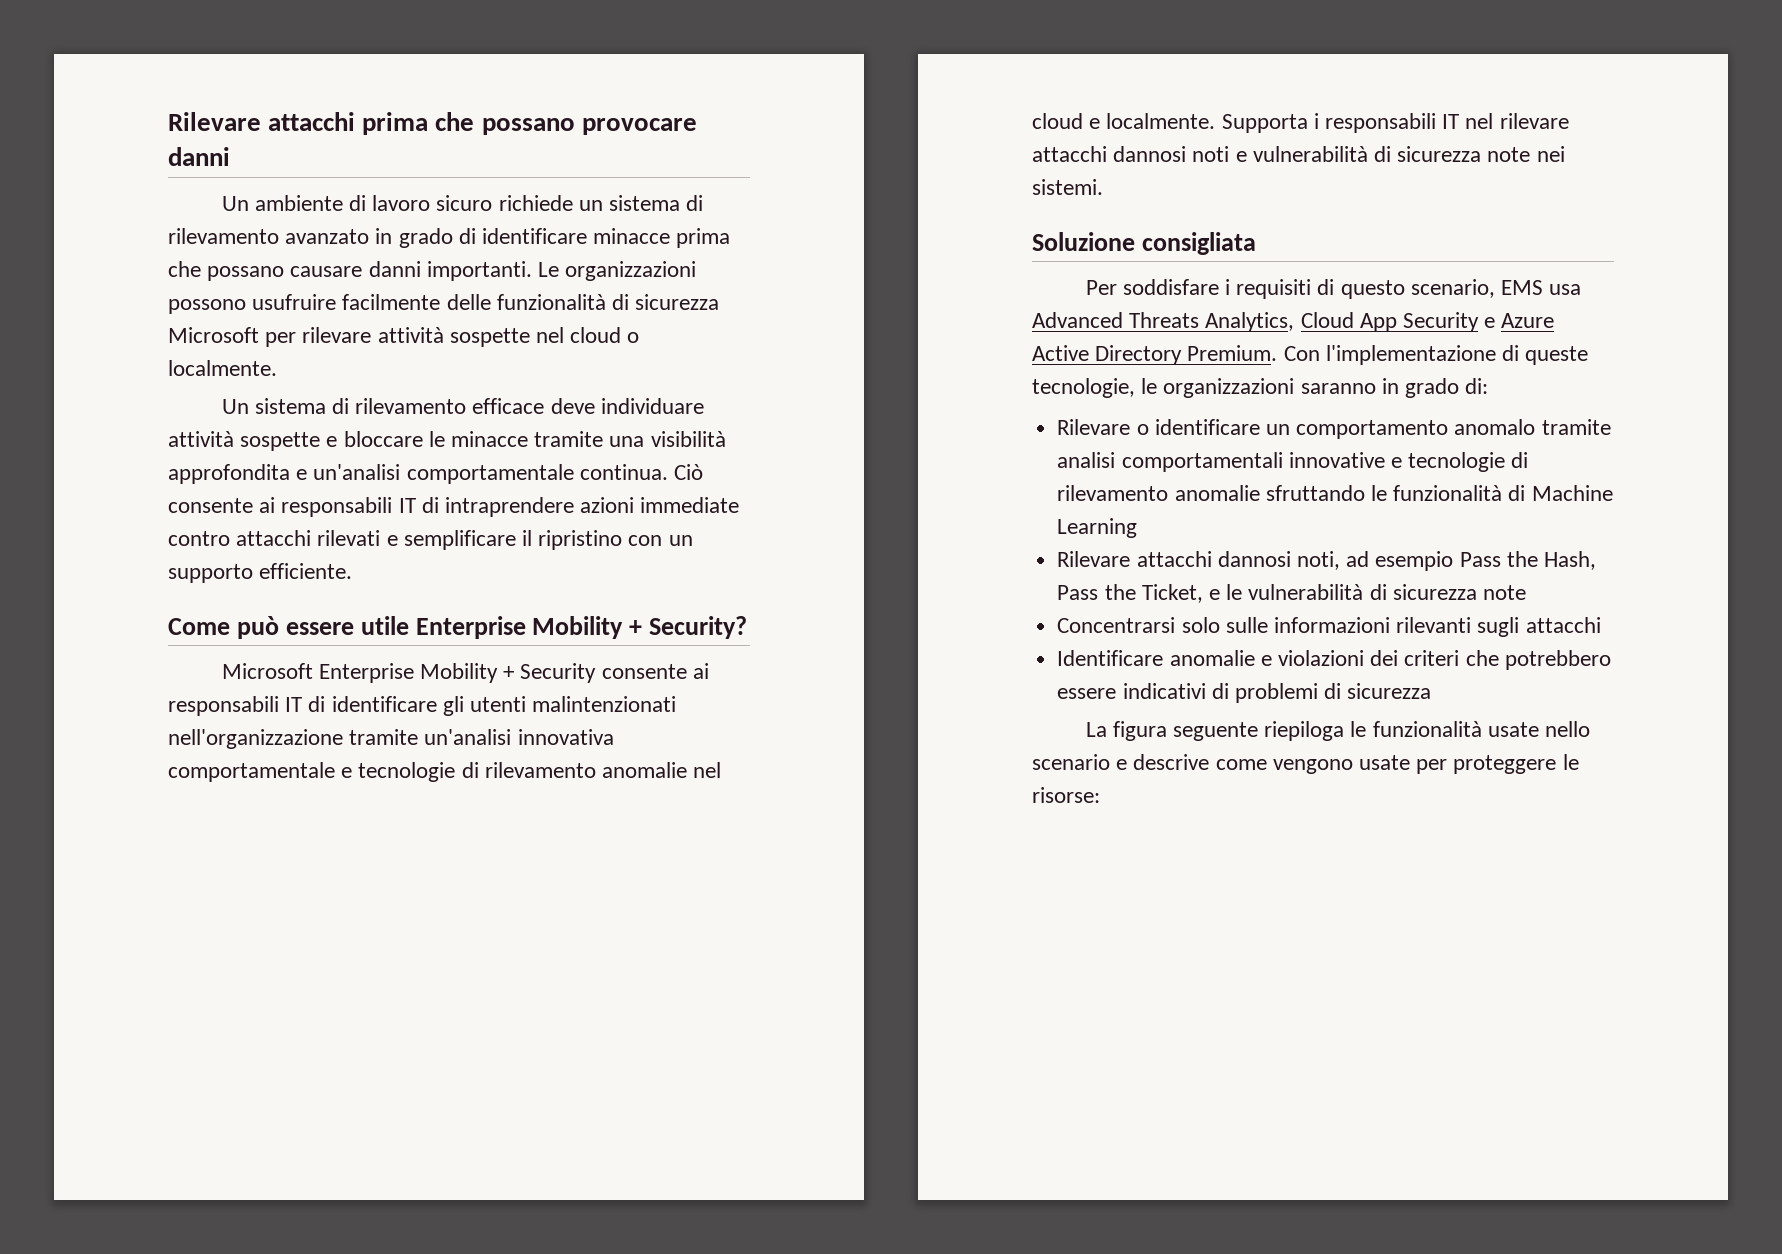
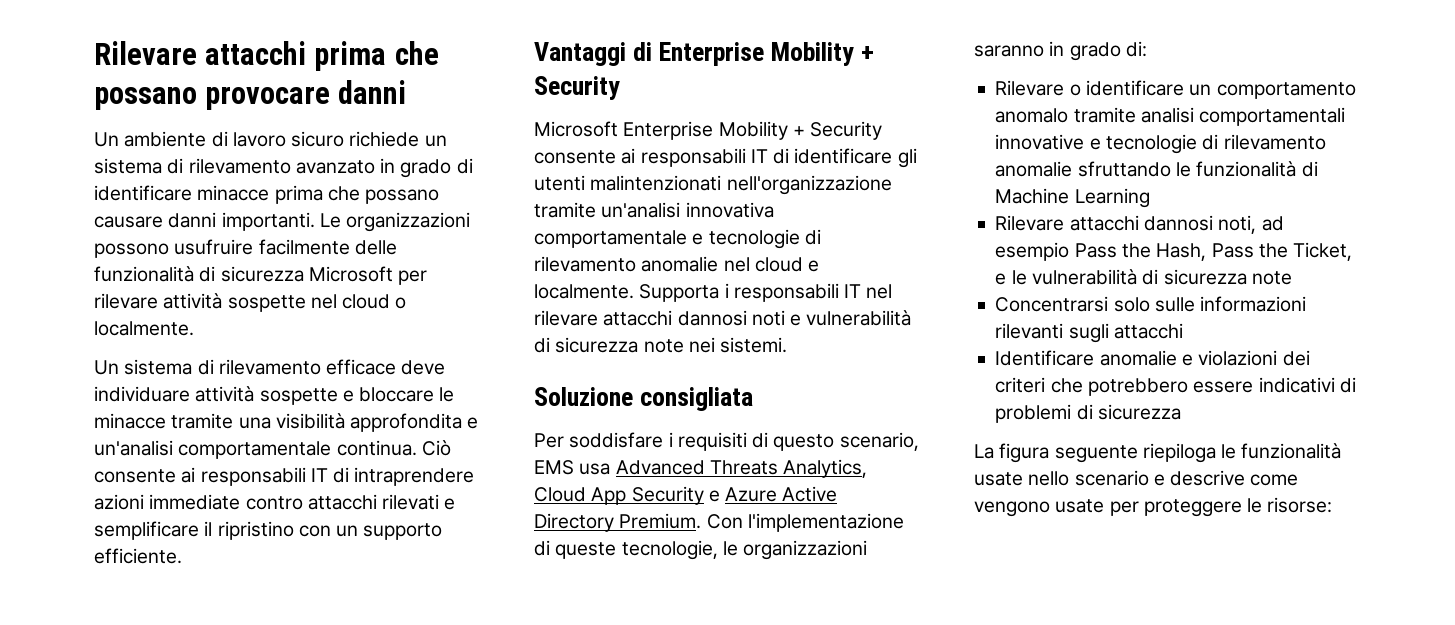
- Come può essere utile Enterprise Mobility + Security?
+ Vantaggi di Enterprise Mobility + Security

